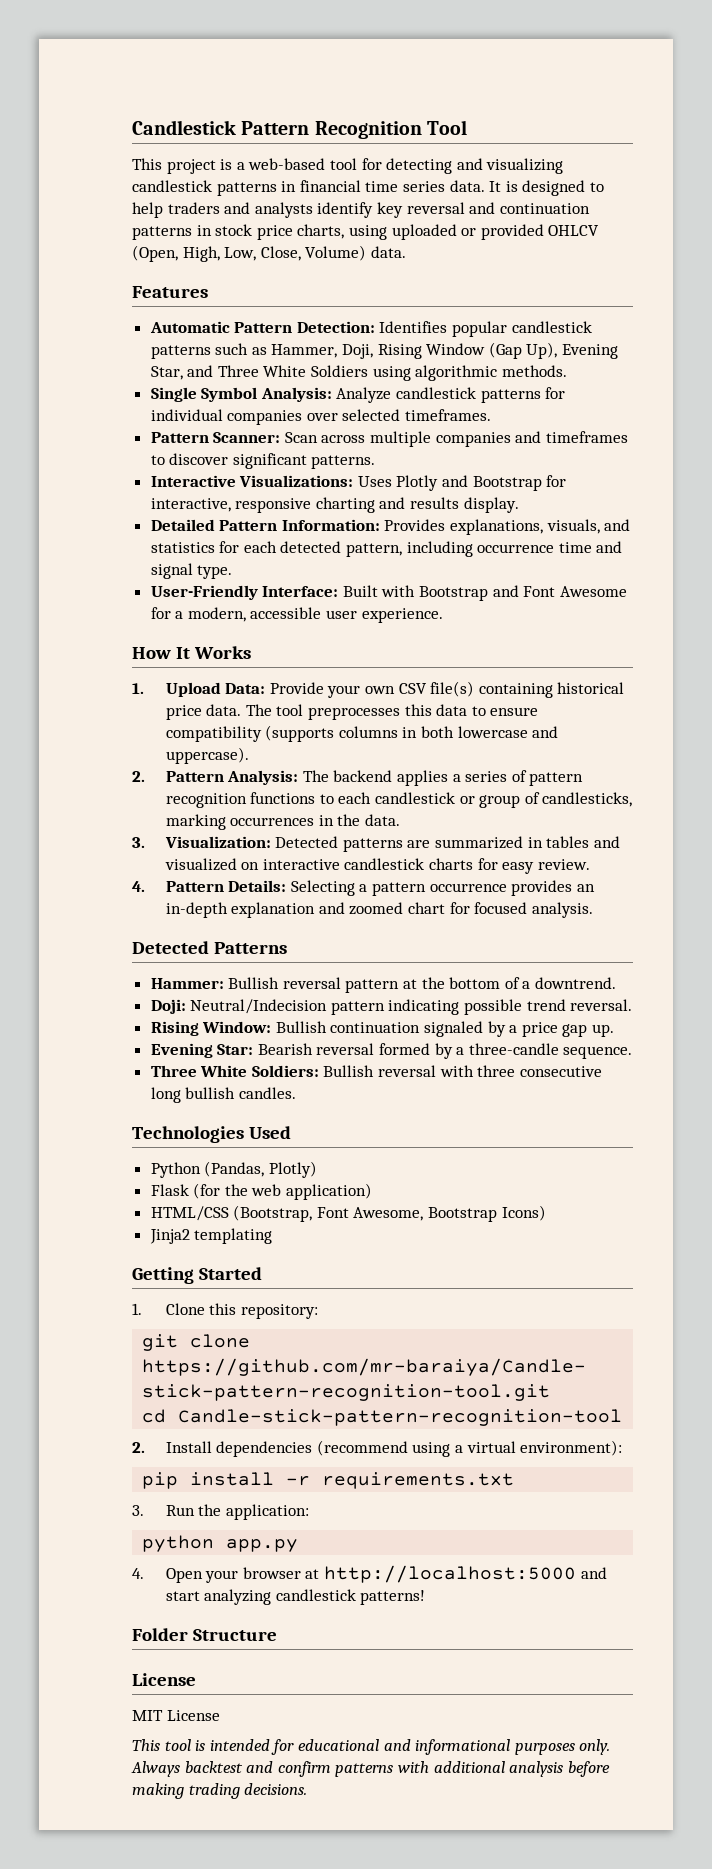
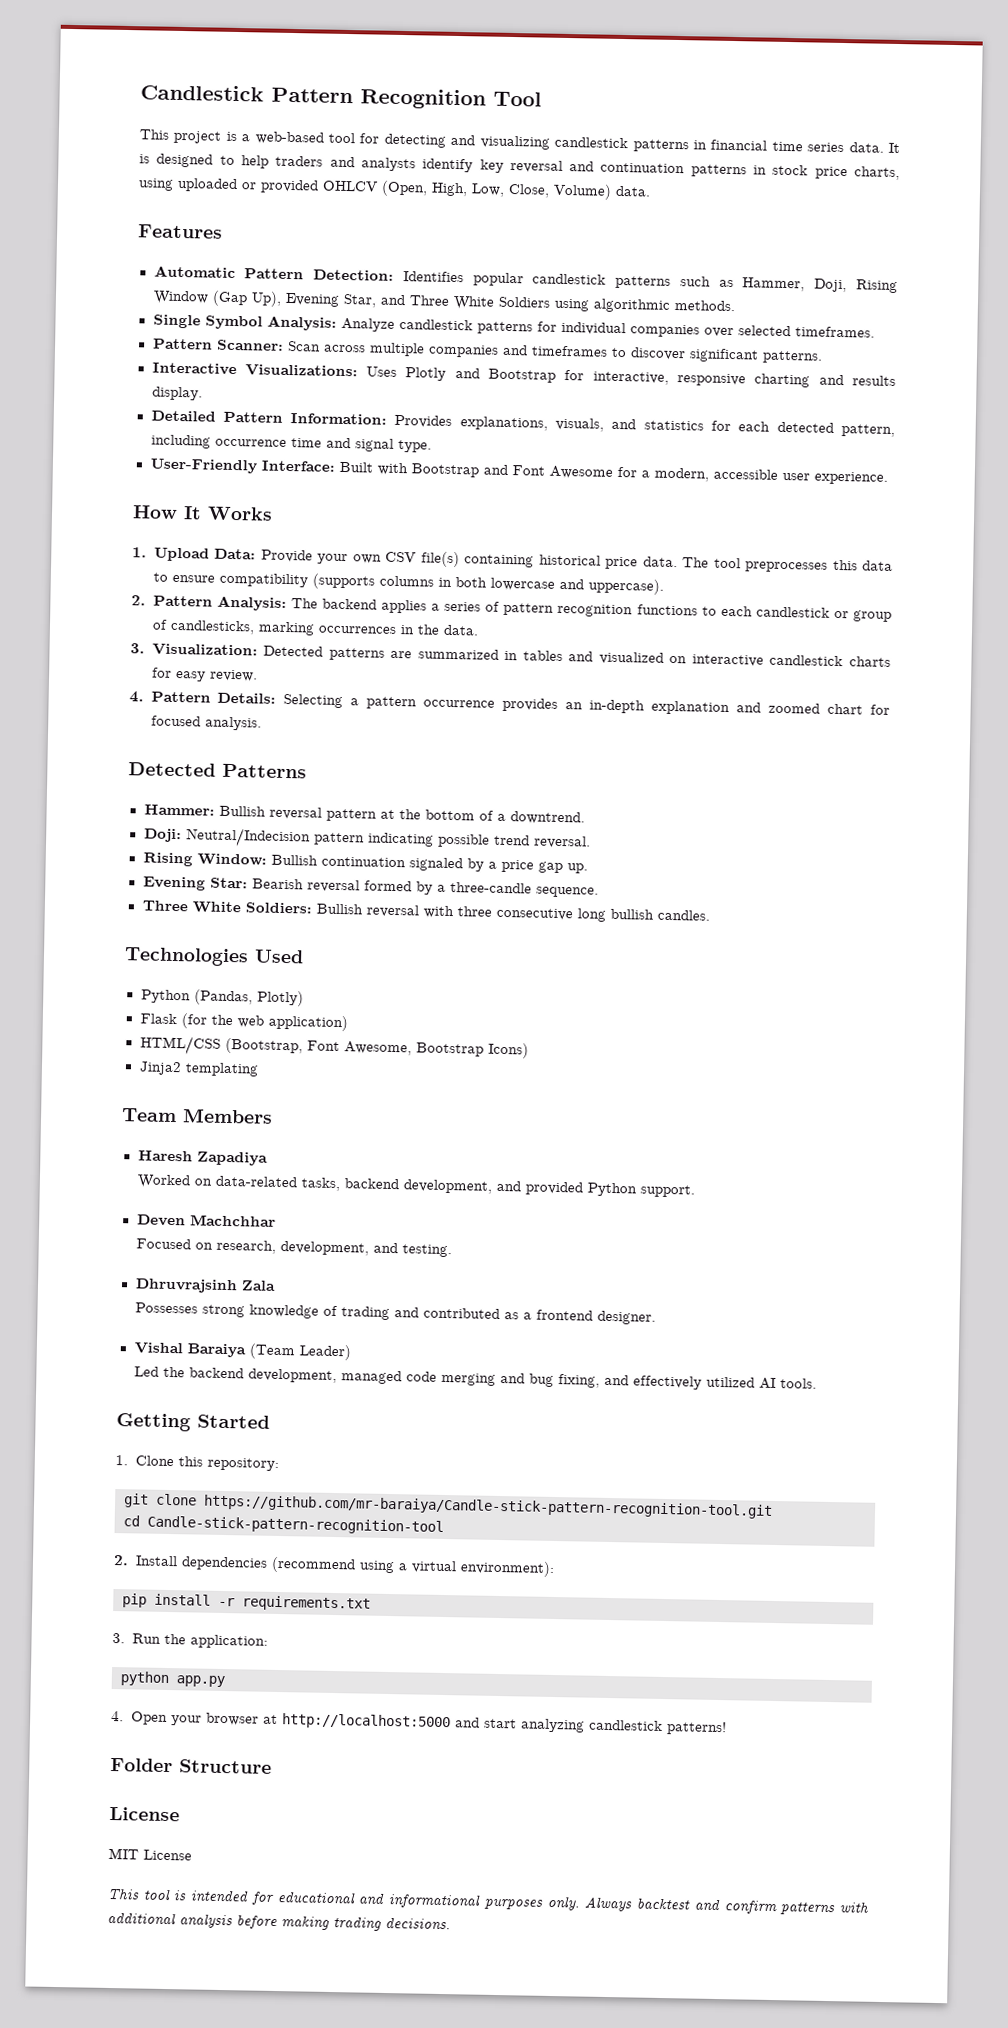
+ Team Members
+ Haresh Zapadiya
+ Worked on data-related tasks, backend development, and provided Python support.
+ Deven Machchhar
+ Focused on research, development, and testing.
+ Dhruvrajsinh Zala
+ Possesses strong knowledge of trading and contributed as a frontend designer.
+ Vishal Baraiya (Team Leader)
+ Led the backend development, managed code merging and bug fixing, and effectively utilized AI tools.

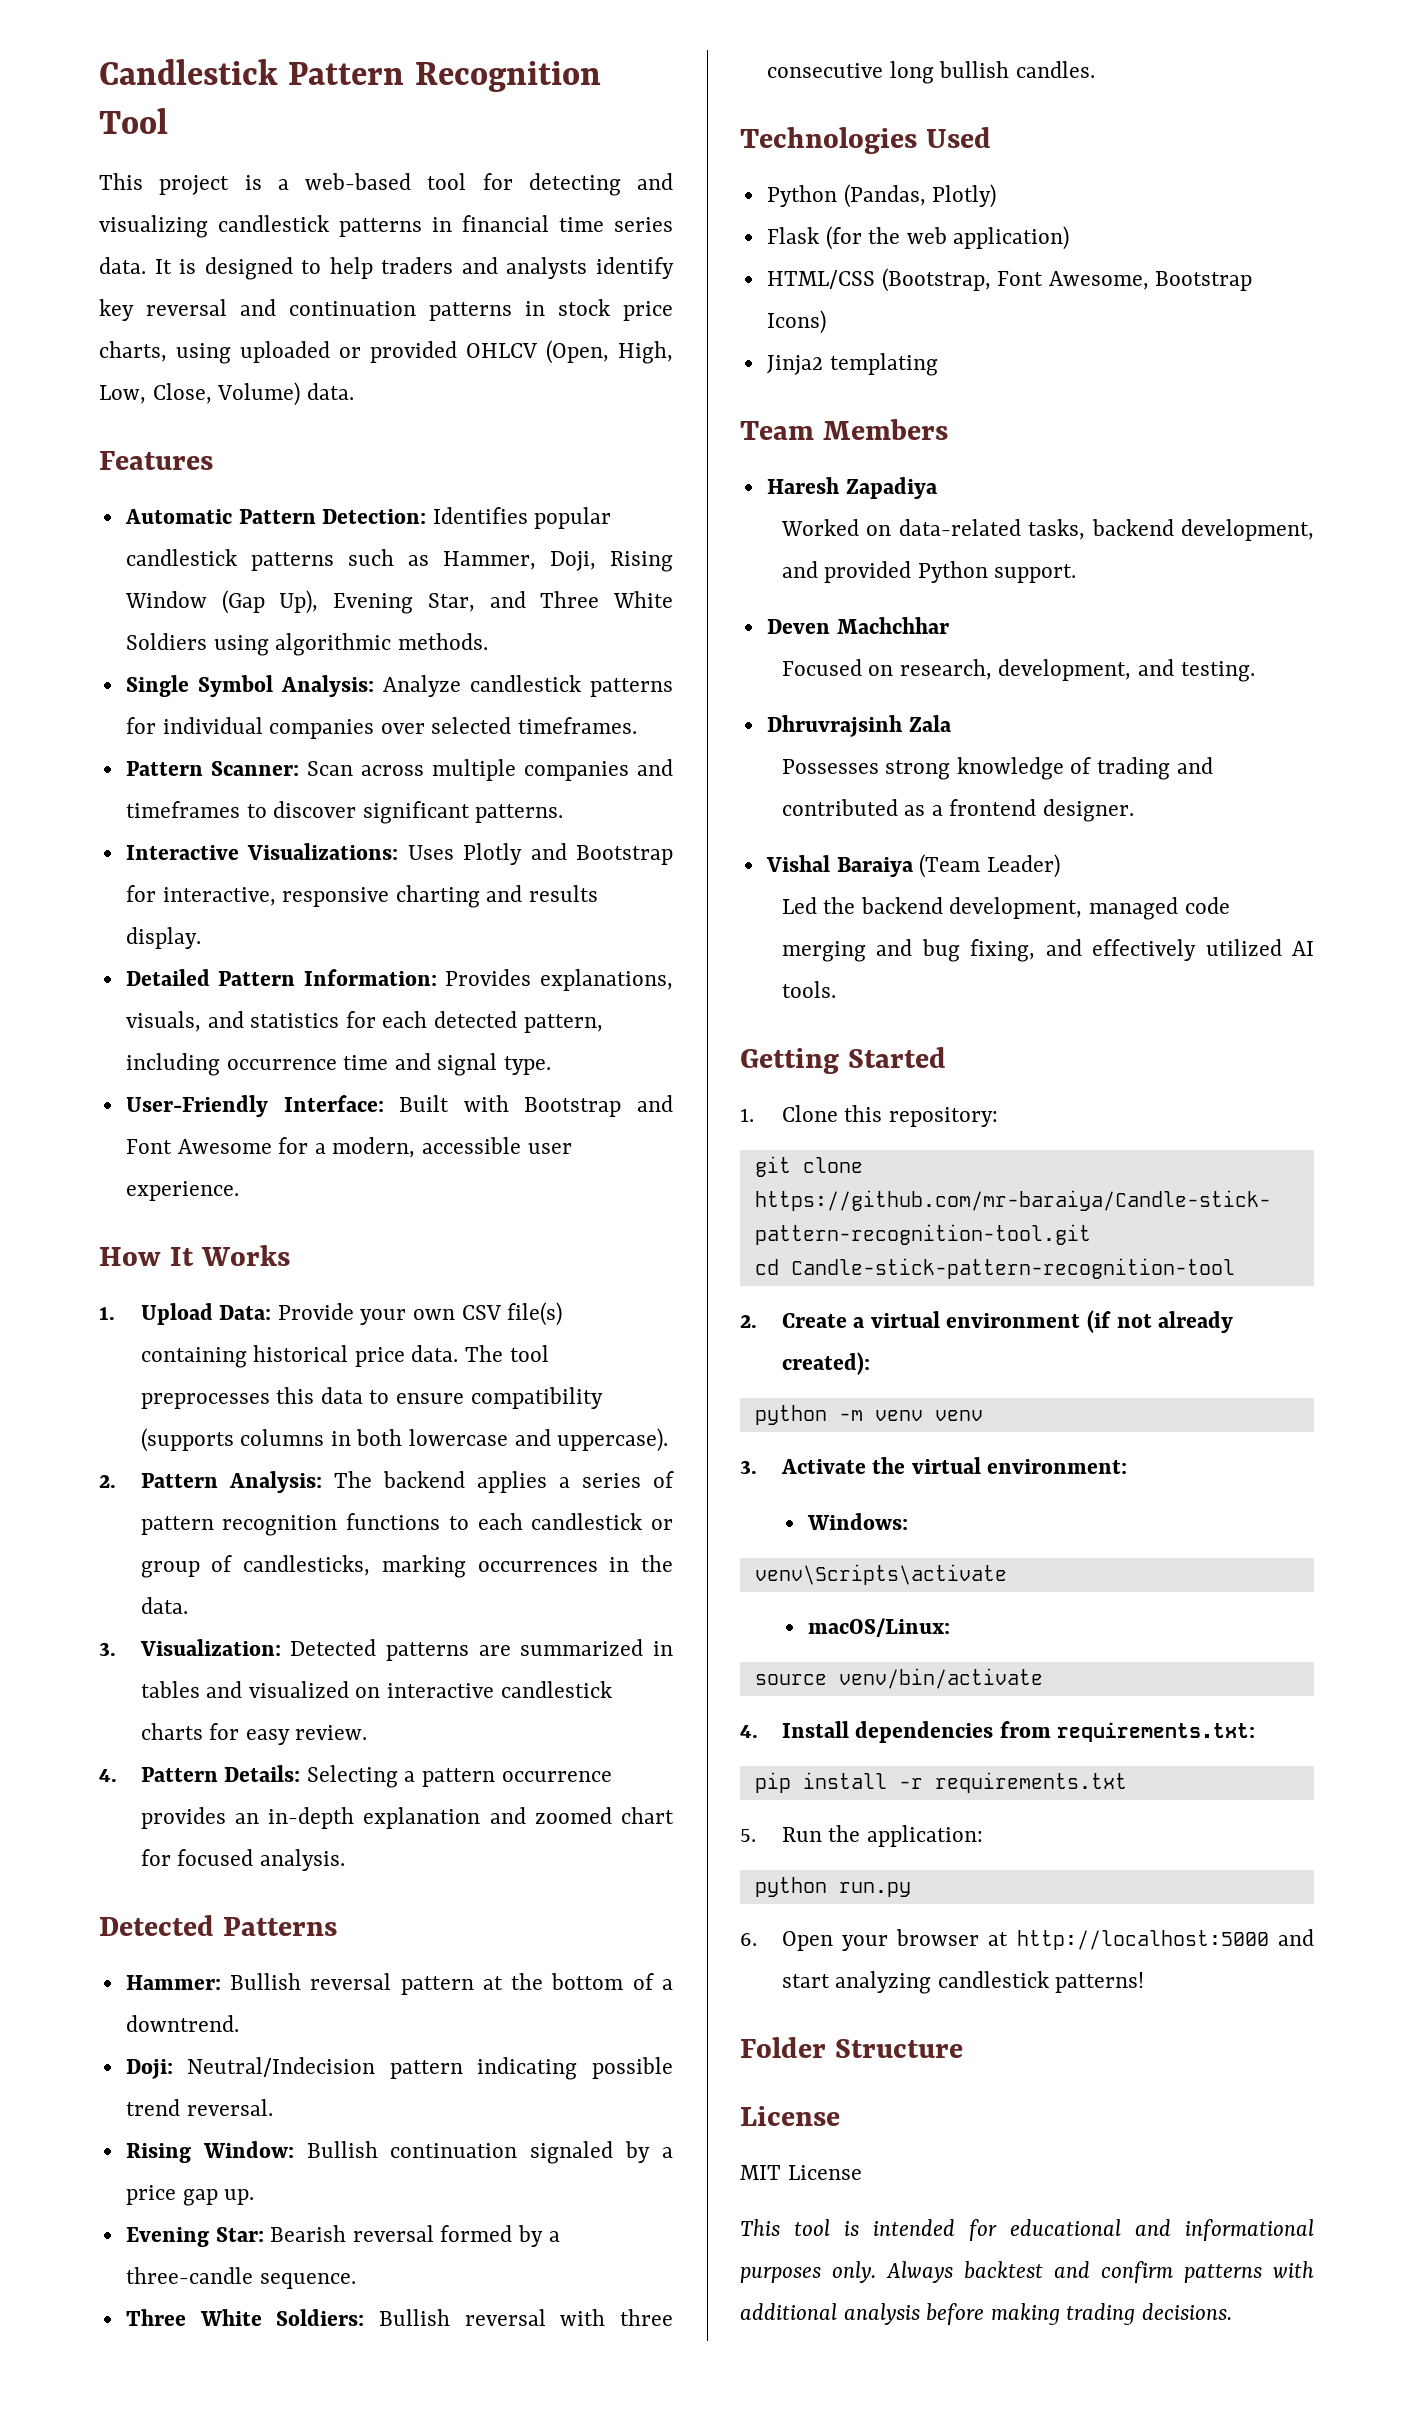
- 2. Install dependencies (recommend using a virtual environment):
+ 2. Create a virtual environment (if not already created):
+ python -m venv venv
+ 3. Activate the virtual environment:
+ Windows:
+ venv\Scripts\activate
+ macOS/Linux:
+ source venv/bin/activate
+ 4. Install dependencies from requirements.txt:
- 3. Run the application:
+ 5. Run the application:
- python app.py
- 4. Open your browser at http://localhost:5000 and start analyzing candlestick patterns!
+ python run.py
+ 6. Open your browser at http://localhost:5000 and start analyzing candlestick patterns!

